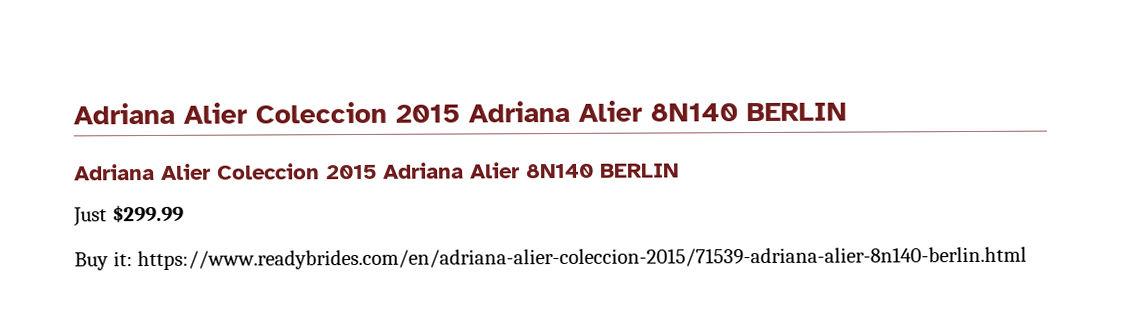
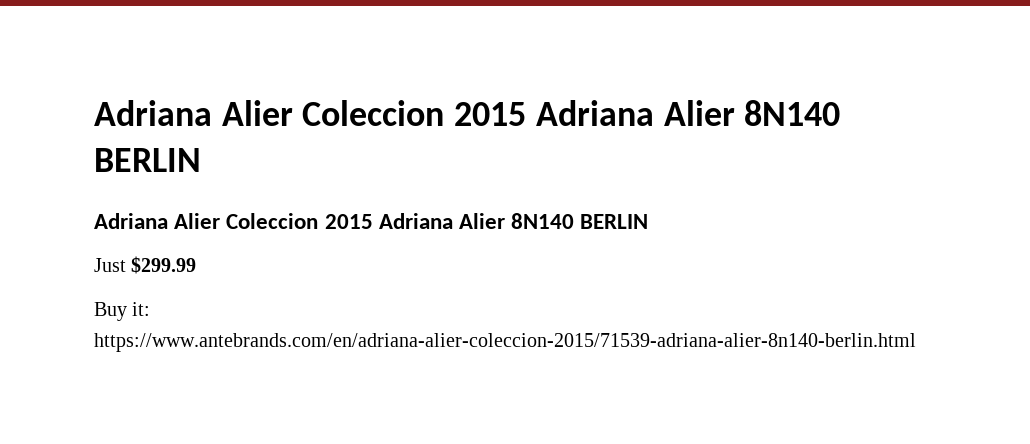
- Buy it: https://www.readybrides.com/en/adriana-alier-coleccion-2015/71539-adriana-alier-8n140-berlin.html
+ Buy it: https://www.antebrands.com/en/adriana-alier-coleccion-2015/71539-adriana-alier-8n140-berlin.html

